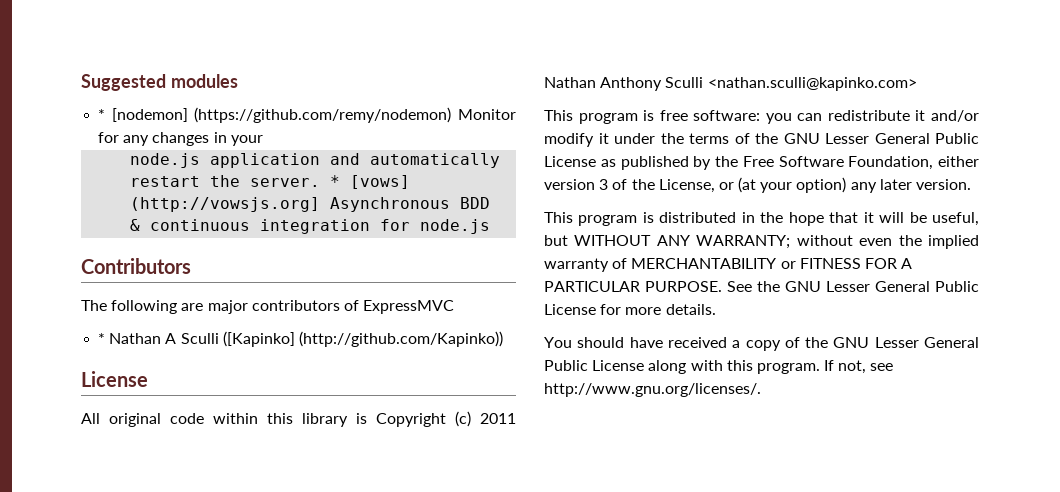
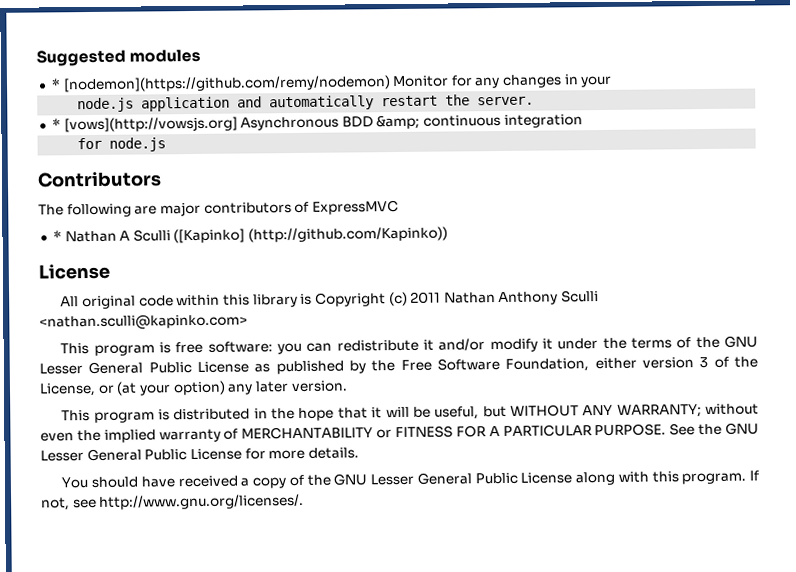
- * [nodemon] (https://github.com/remy/nodemon) Monitor for any changes in your
+ * [nodemon](https://github.com/remy/nodemon) Monitor for any changes in your
- node.js application and automatically restart the server. * [vows] (http://vowsjs.org] Asynchronous BDD & continuous integration for node.js
+ node.js application and automatically restart the server.
+ * [vows](http://vowsjs.org] Asynchronous BDD &amp; continuous integration
+ for node.js

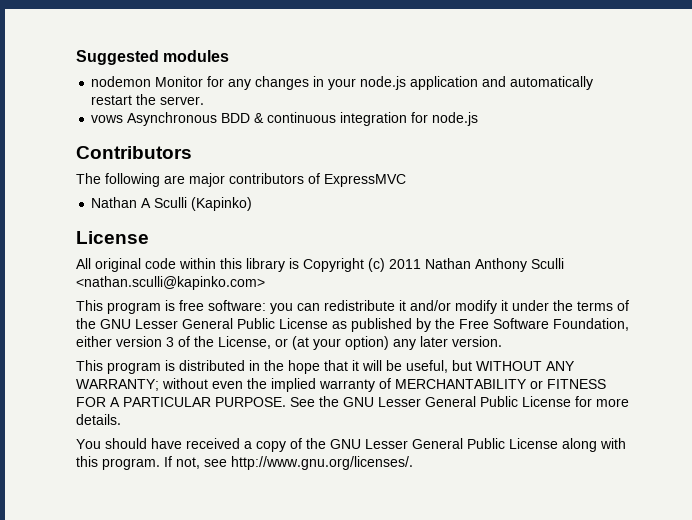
- * [nodemon](https://github.com/remy/nodemon) Monitor for any changes in your
- node.js application and automatically restart the server.
+ nodemon Monitor for any changes in your node.js application and automatically restart the server.
- * [vows](http://vowsjs.org] Asynchronous BDD &amp; continuous integration
- for node.js
+ vows Asynchronous BDD & continuous integration for node.js
- * Nathan A Sculli ([Kapinko] (http://github.com/Kapinko))
+ Nathan A Sculli (Kapinko)

